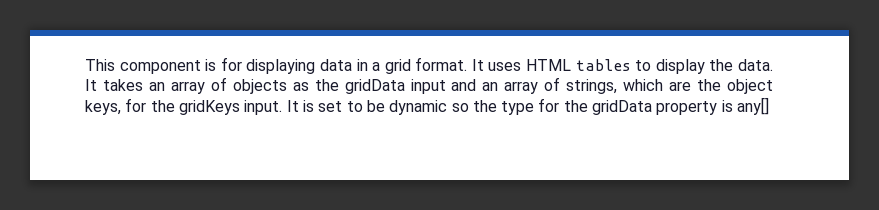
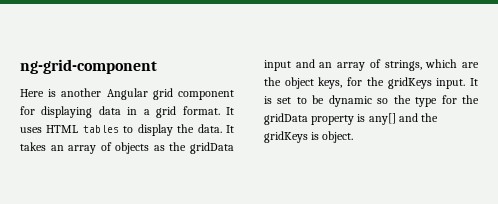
- This component is for displaying data in a grid format.
+ ng-grid-component
+ Here is another Angular grid component for displaying data in a grid format.
- It is set to be dynamic so the type for the gridData property is any[]
+ It is set to be dynamic so the type for the gridData property is any[] and the gridKeys is object.

